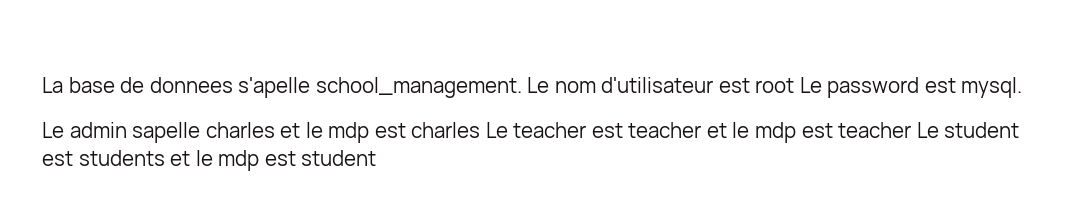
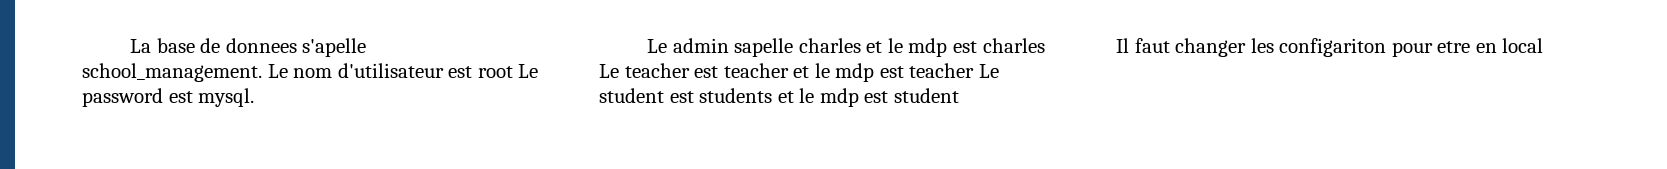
+ Il faut changer les configariton pour etre en local

